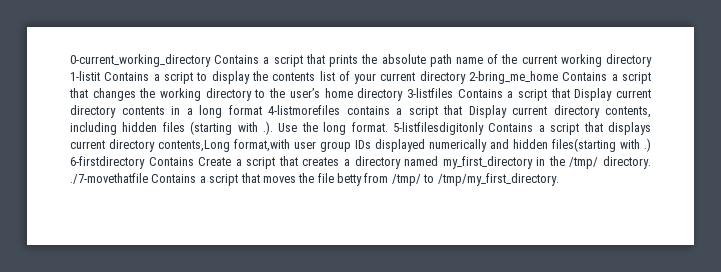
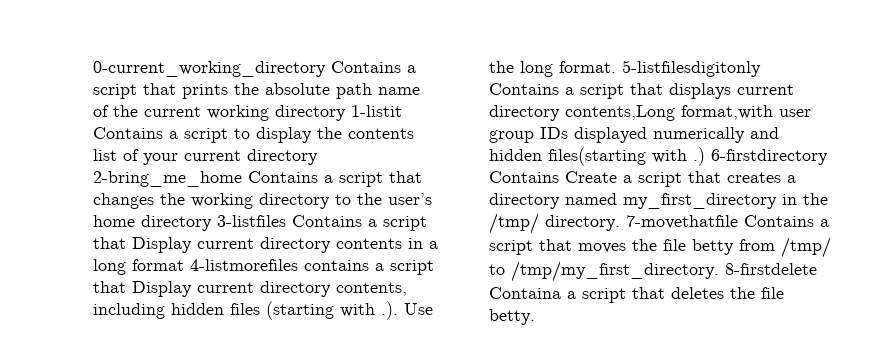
- 6-firstdirectory Contains Create a script that creates a directory named my_first_directory in the /tmp/ directory. ./7-movethatfile Contains a script that moves the file betty from /tmp/ to /tmp/my_first_directory.
+ 6-firstdirectory Contains Create a script that creates a directory named my_first_directory in the /tmp/ directory. 7-movethatfile Contains a script that moves the file betty from /tmp/ to /tmp/my_first_directory.
+ 8-firstdelete Containa a script that deletes the file betty.

